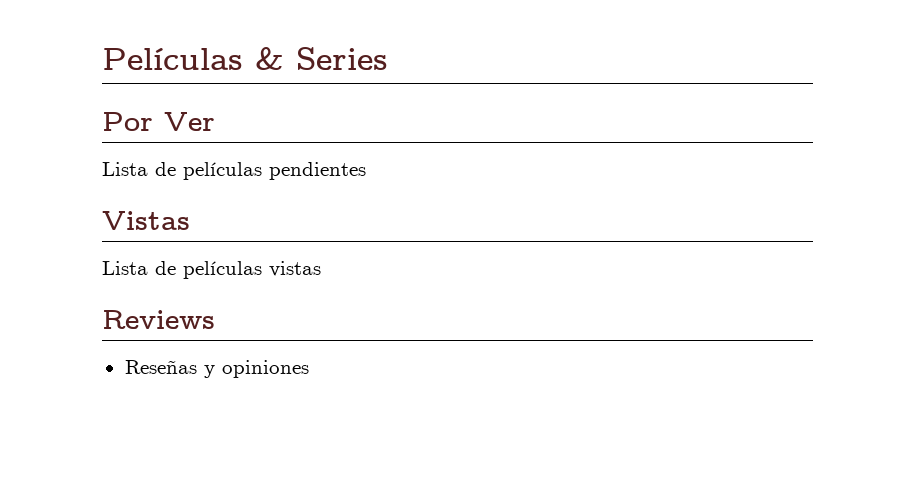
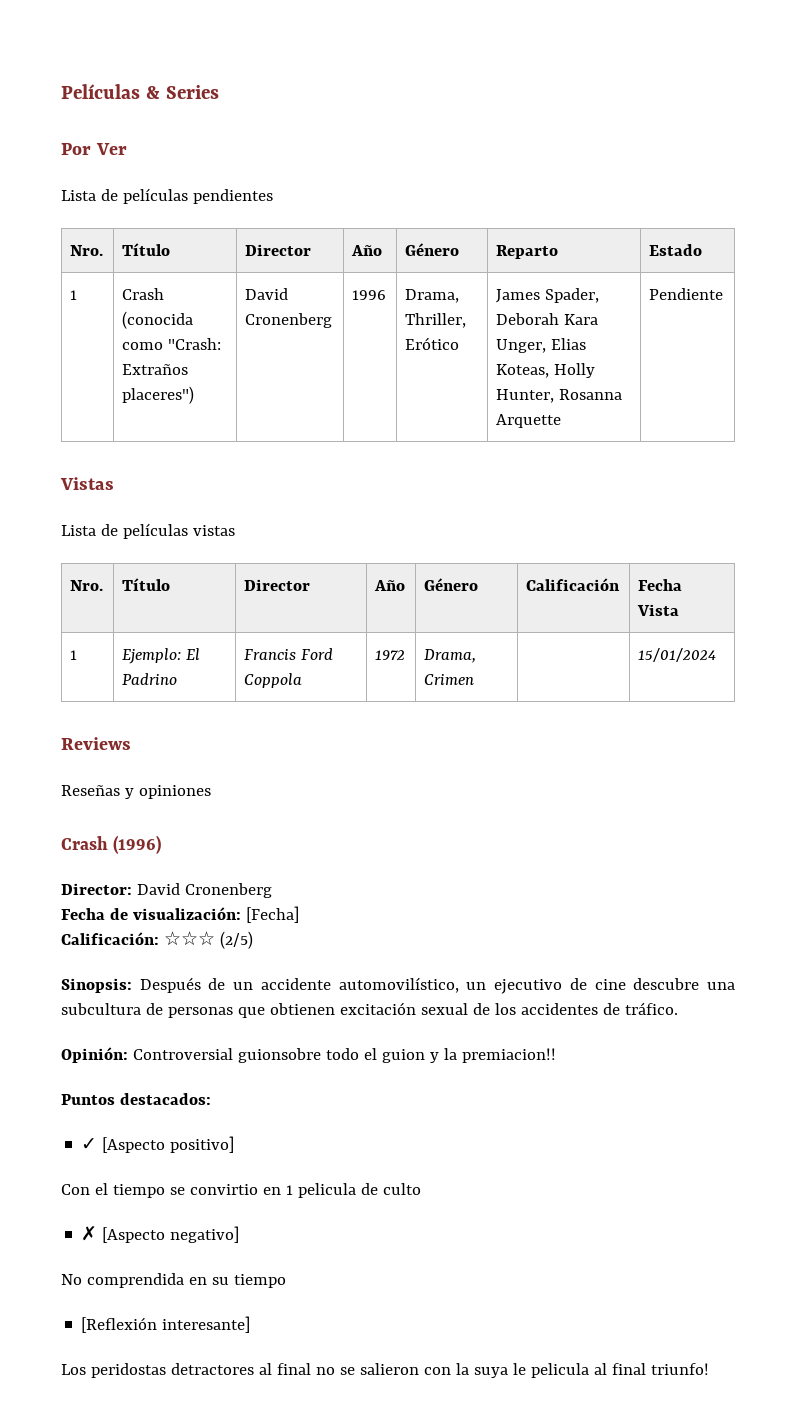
+ Nro. | Título | Director | Año | Género | Reparto | Estado
+ 1 | Crash (conocida como "Crash: Extraños placeres") | David Cronenberg | 1996 | Drama, Thriller, Erótico | James Spader, Deborah Kara Unger, Elias Koteas, Holly Hunter, Rosanna Arquette | Pendiente
+ Nro. | Título | Director | Año | Género | Calificación | Fecha Vista
+ 1 | Ejemplo: El Padrino | Francis Ford Coppola | 1972 | Drama, Crimen | | 15/01/2024
  Reviews
  Reseñas y opiniones
+ Crash (1996)
+ Director: David Cronenberg
+ Fecha de visualización: [Fecha]
+ Calificación: ☆☆☆ (2/5)
+ Sinopsis: Después de un accidente automovilístico, un ejecutivo de cine descubre una subcultura de personas que obtienen excitación sexual de los accidentes de tráfico.
+ Opinión: Controversial guionsobre todo el guion y la premiacion!!
+ Puntos destacados:
+ ✓ [Aspecto positivo]
+ Con el tiempo se convirtio en 1 pelicula de culto
+ ✗ [Aspecto negativo]
+ No comprendida en su tiempo
+ [Reflexión interesante]
+ Los peridostas detractores al final no se salieron con la suya le pelicula al final triunfo!

